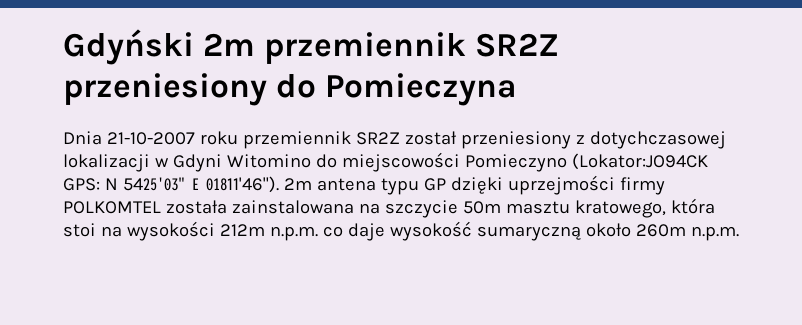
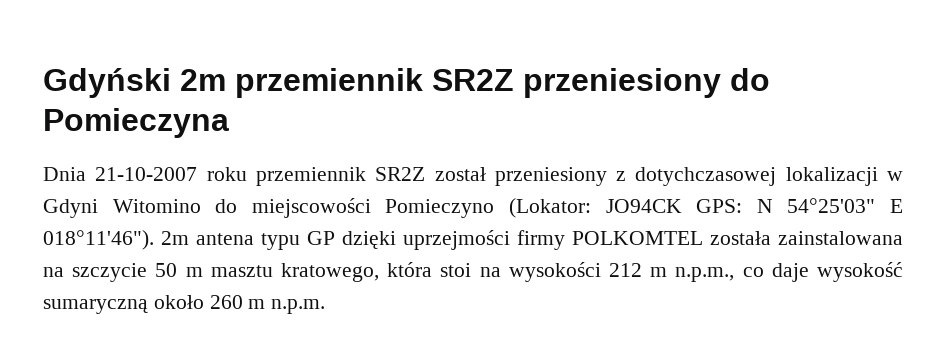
- Dnia 21-10-2007 roku przemiennik SR2Z został przeniesiony z dotychczasowej lokalizacji w Gdyni Witomino do miejscowości Pomieczyno (Lokator:JO94CK GPS: N 5425'03" E 01811'46").
+ Dnia 21-10-2007 roku przemiennik SR2Z został przeniesiony z dotychczasowej lokalizacji w Gdyni Witomino do miejscowości Pomieczyno (Lokator: JO94CK GPS: N 54°25'03" E 018°11'46").
- 2m antena typu GP dzięki uprzejmości firmy POLKOMTEL została zainstalowana na szczycie 50m masztu kratowego, która stoi na wysokości 212m n.p.m. co daje wysokość sumaryczną około 260m n.p.m.
+ 2m antena typu GP dzięki uprzejmości firmy POLKOMTEL została zainstalowana na szczycie 50 m masztu kratowego, która stoi na wysokości 212 m n.p.m., co daje wysokość sumaryczną około 260 m n.p.m.

